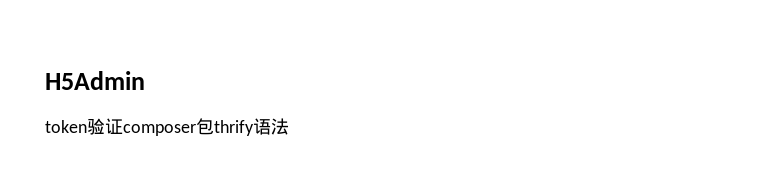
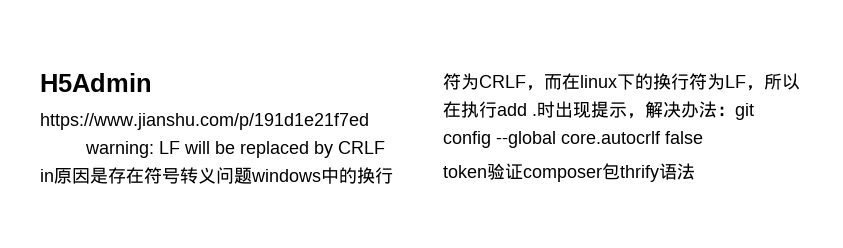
+ https://www.jianshu.com/p/191d1e21f7ed
+ warning: LF will be replaced by CRLF in原因是存在符号转义问题windows中的换行符为CRLF，而在linux下的换行符为LF，所以在执行add .时出现提示，解决办法：git config --global core.autocrlf false

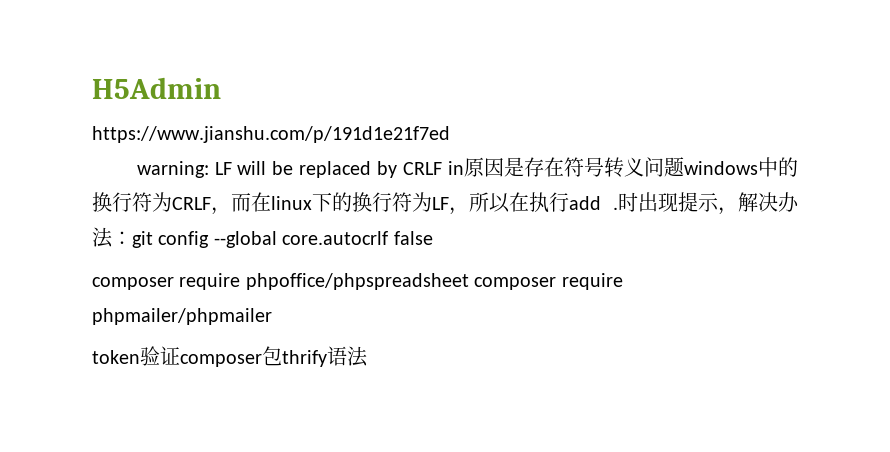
+ composer require phpoffice/phpspreadsheet composer require phpmailer/phpmailer

